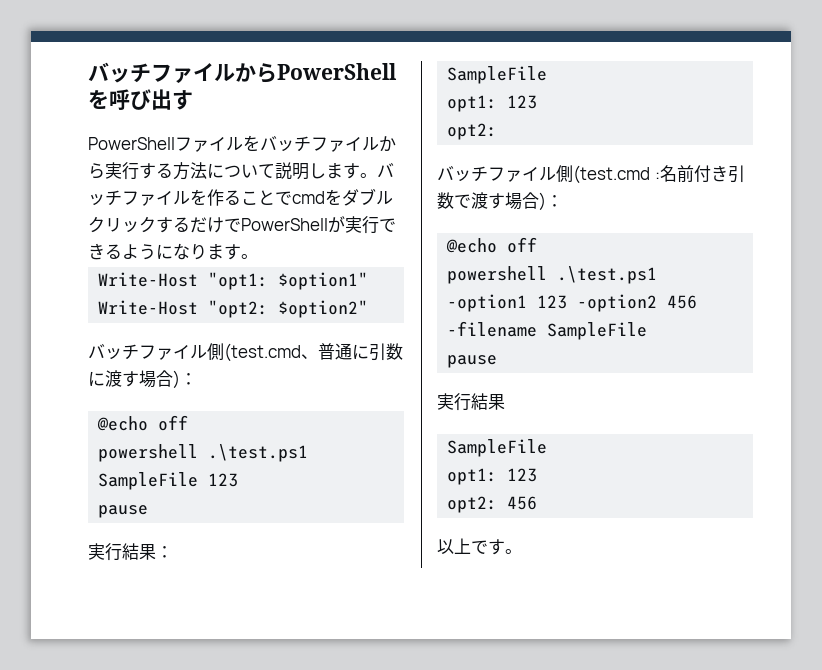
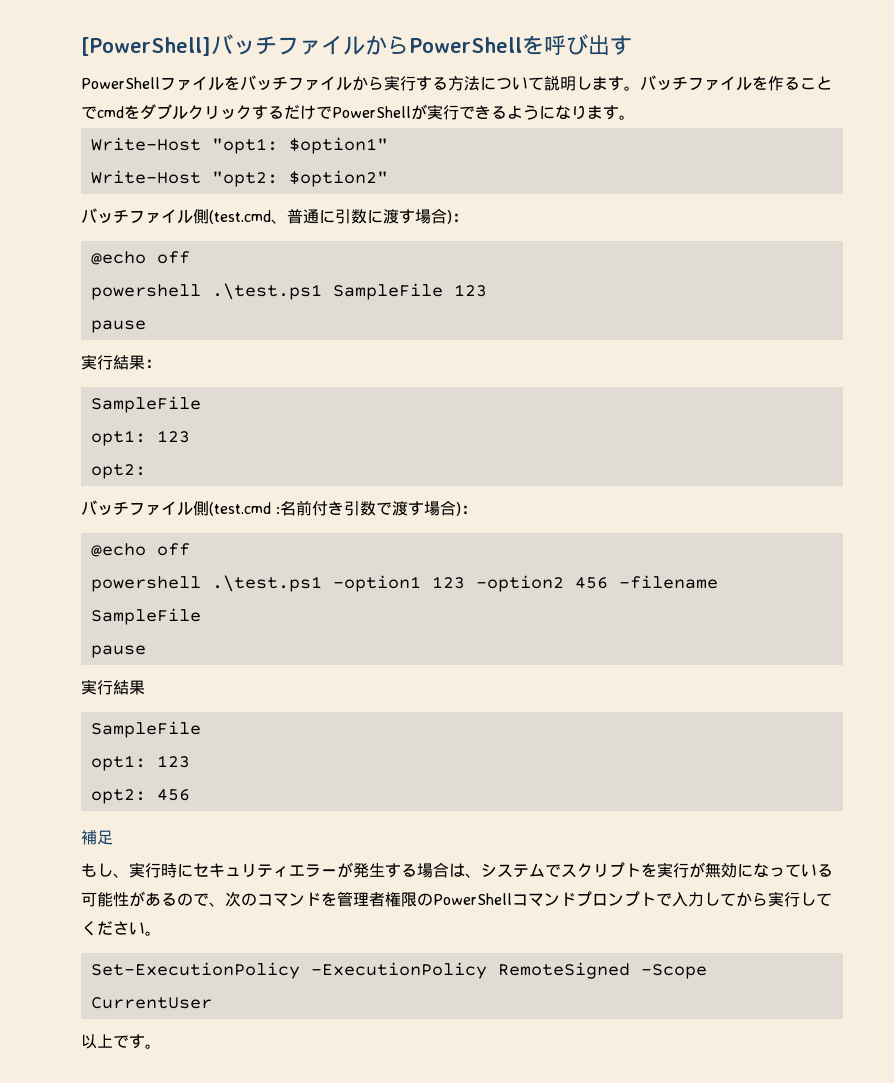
- バッチファイルからPowerShellを呼び出す
+ [PowerShell]バッチファイルからPowerShellを呼び出す
+ 補足
+ もし、実行時にセキュリティエラーが発生する場合は、システムでスクリプトを実行が無効になっている可能性があるので、次のコマンドを管理者権限のPowerShellコマンドプロンプトで入力してから実行してください。
+ Set-ExecutionPolicy -ExecutionPolicy RemoteSigned -Scope CurrentUser

